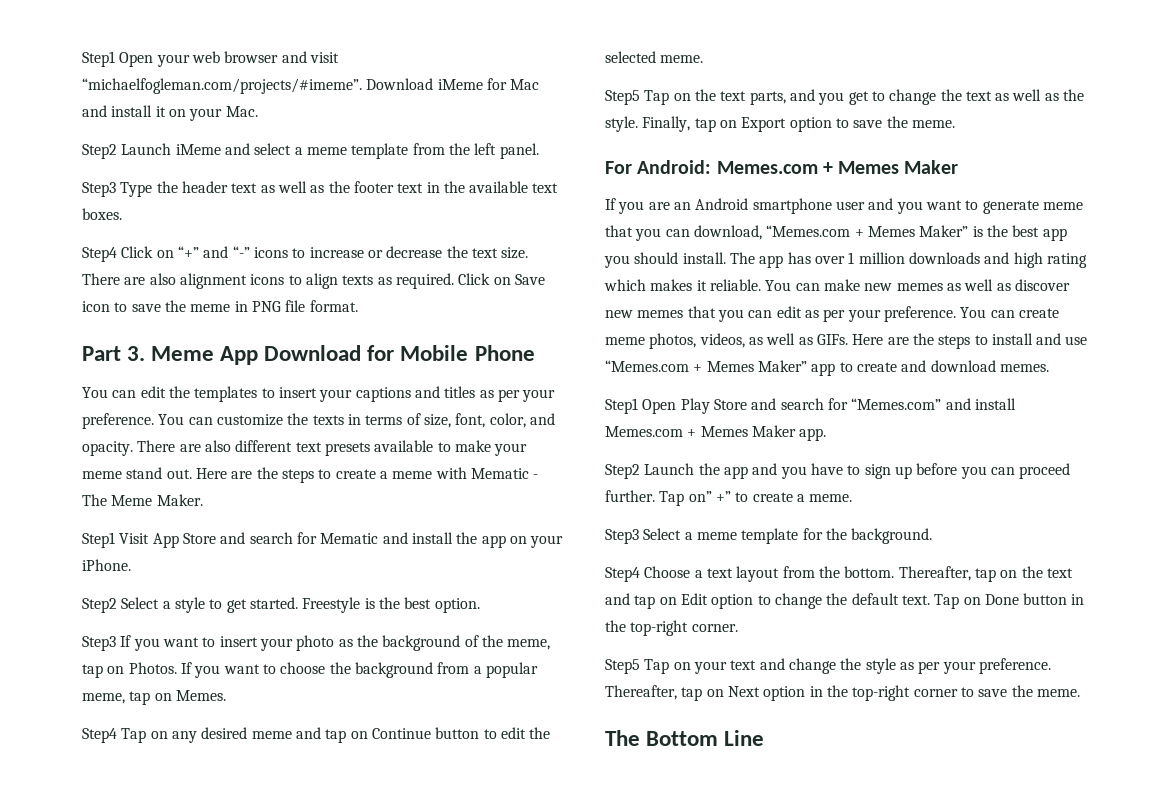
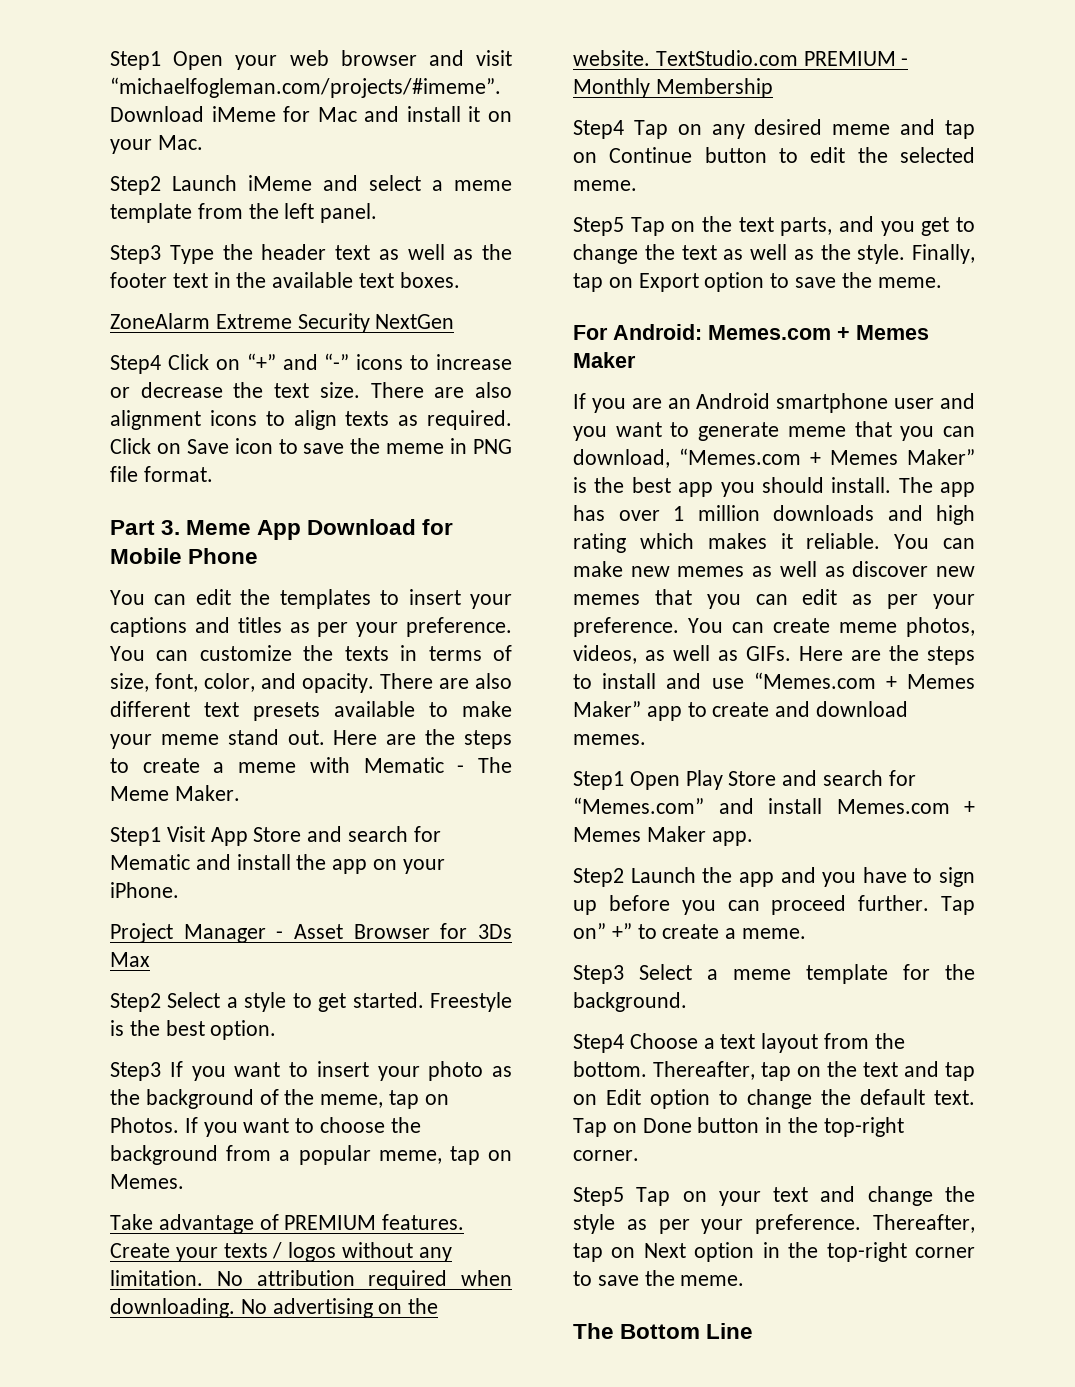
+ ZoneAlarm Extreme Security NextGen
+ Project Manager - Asset Browser for 3Ds Max
+ Take advantage of PREMIUM features. Create your texts / logos without any limitation. No attribution required when downloading. No advertising on the website. TextStudio.com PREMIUM - Monthly Membership

